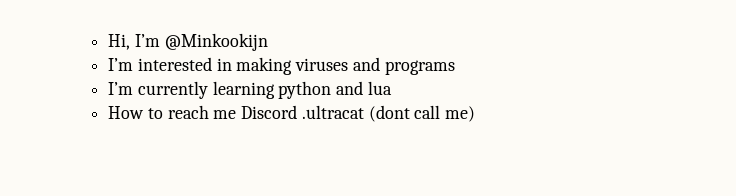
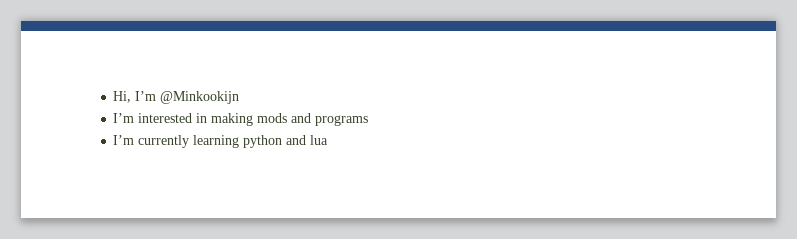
- I’m interested in making viruses and programs
+ I’m interested in making mods and programs
- How to reach me Discord .ultracat (dont call me)

